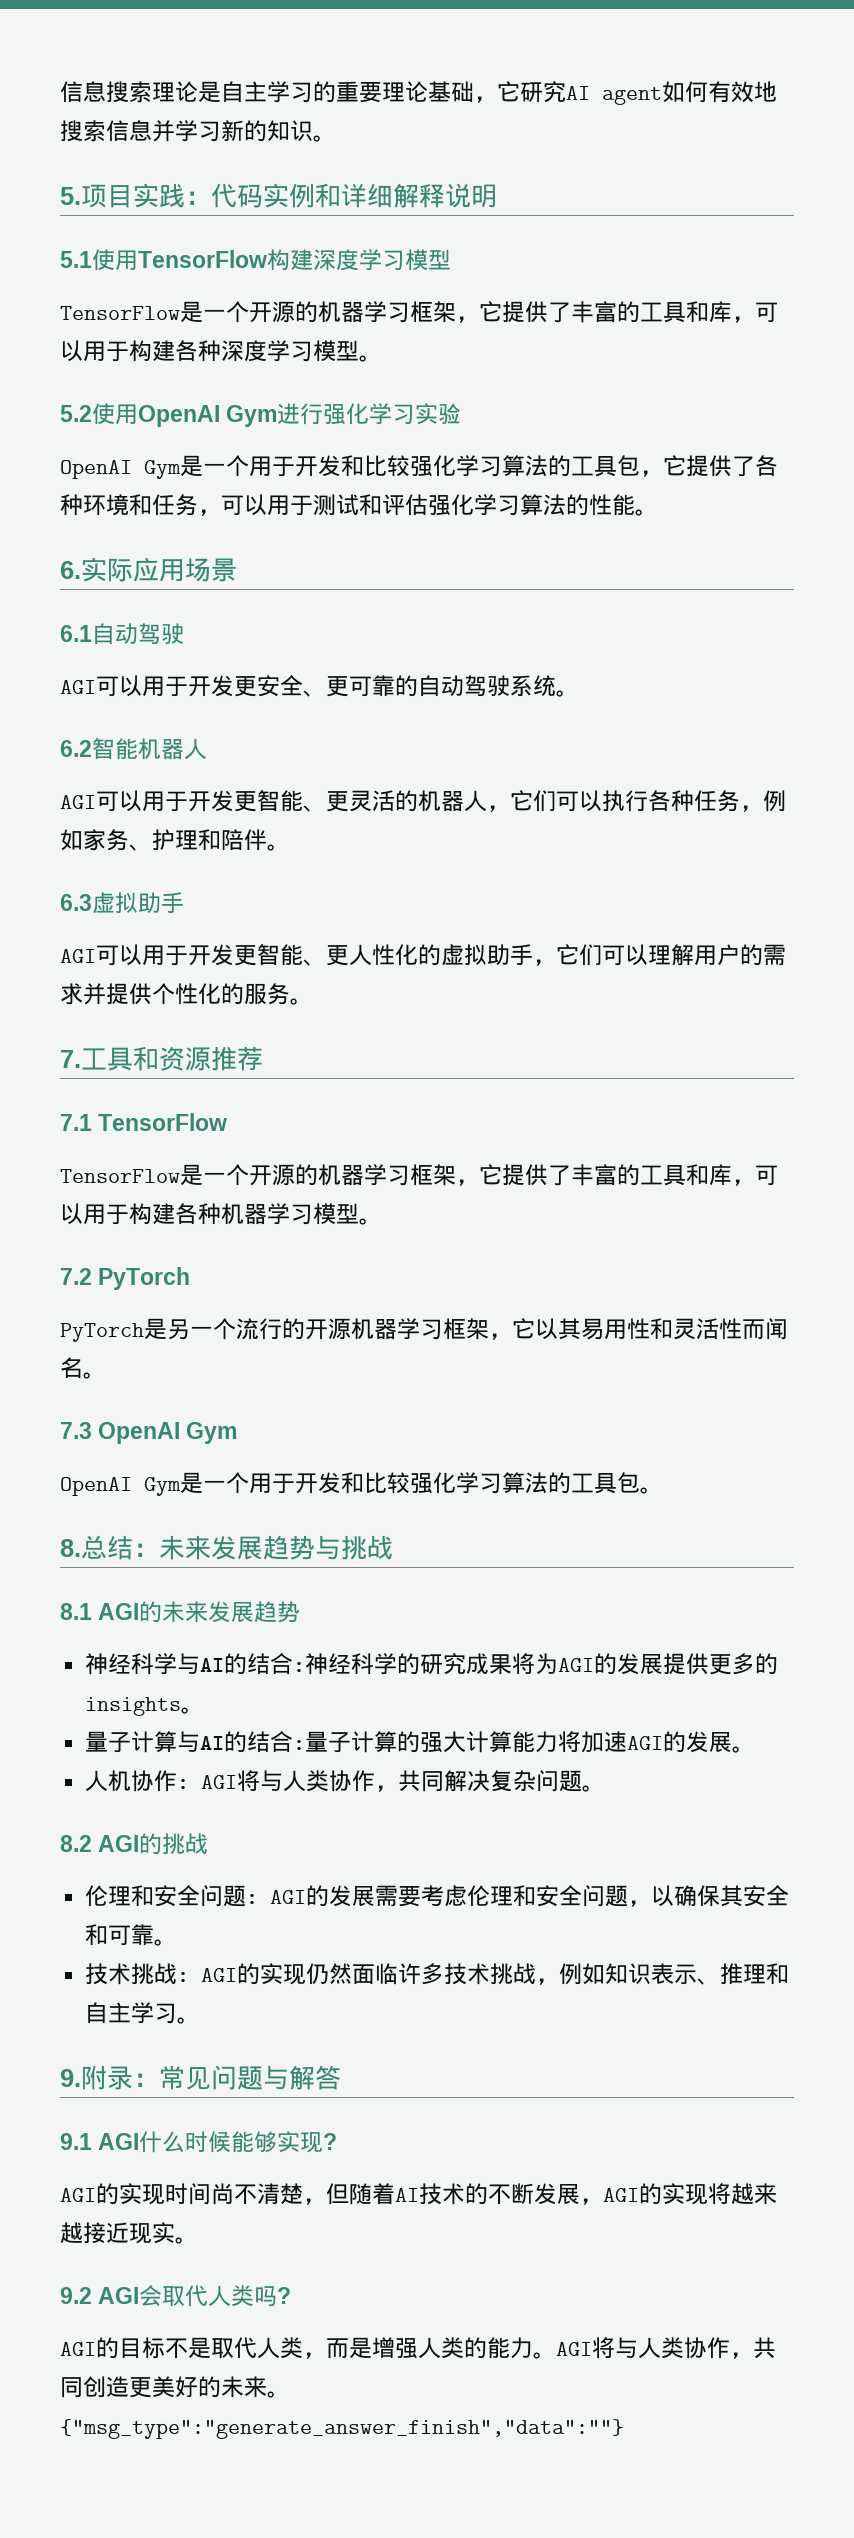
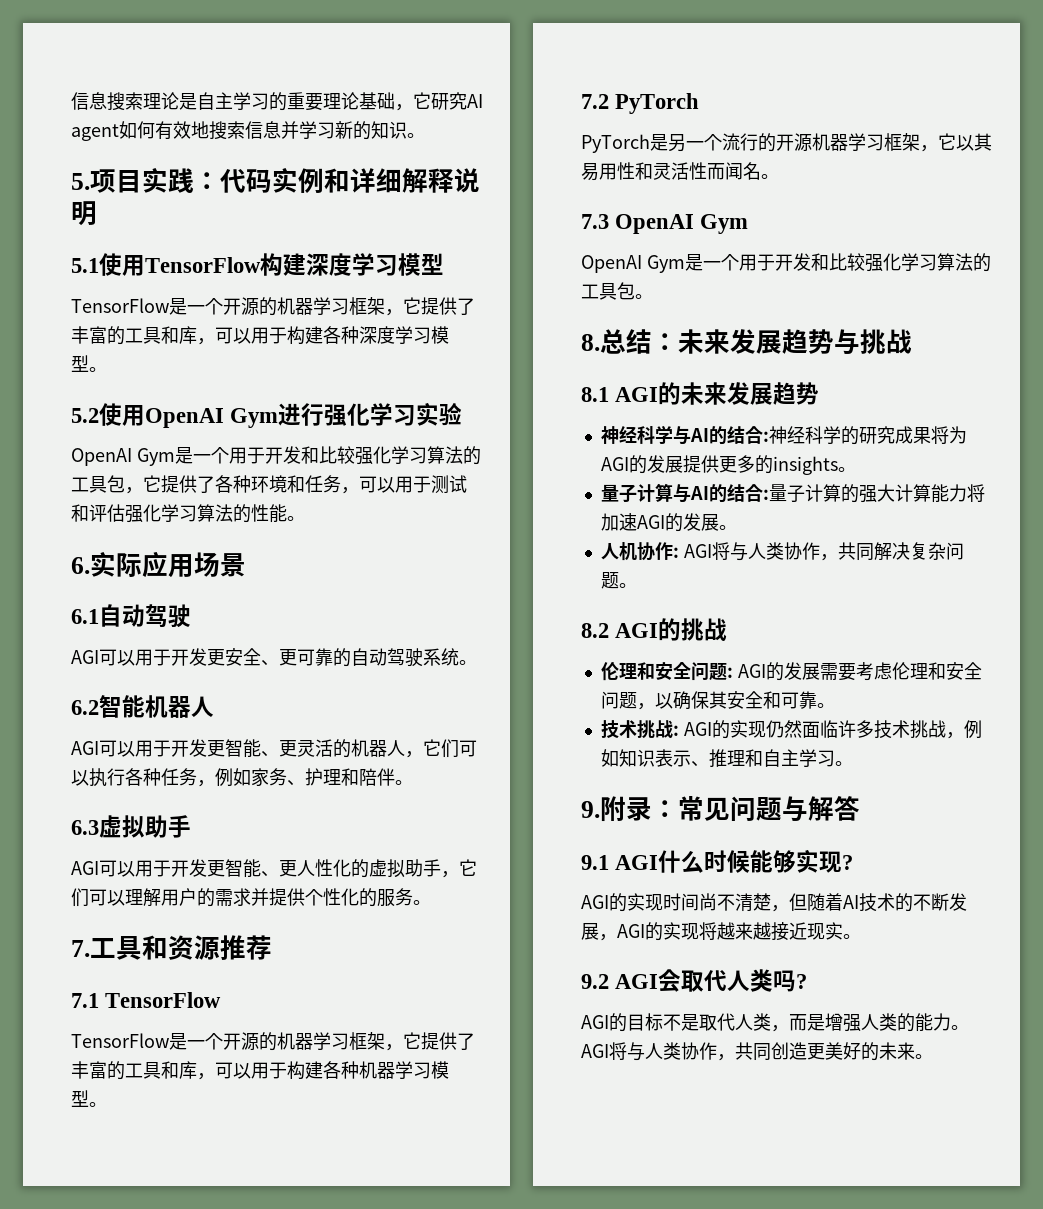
- {"msg_type":"generate_answer_finish","data":""}

